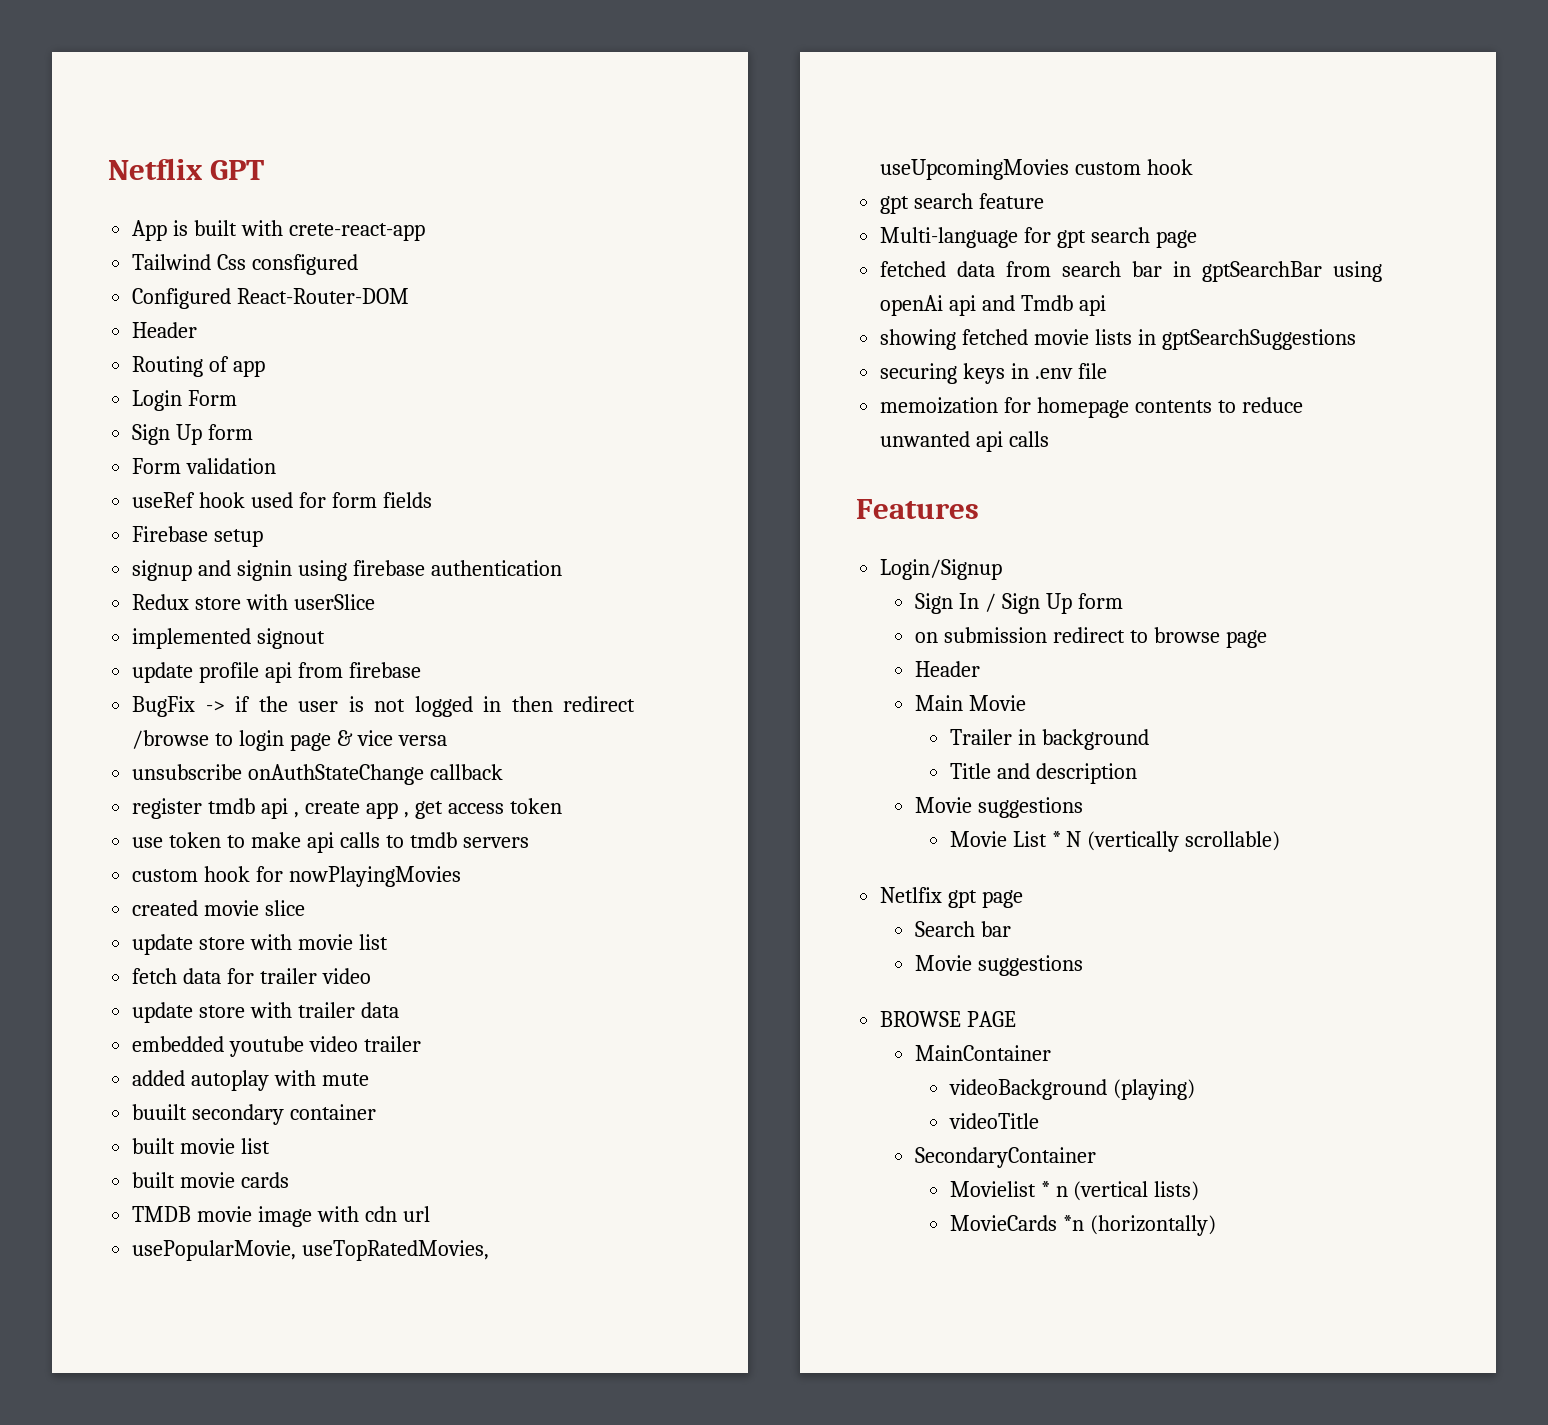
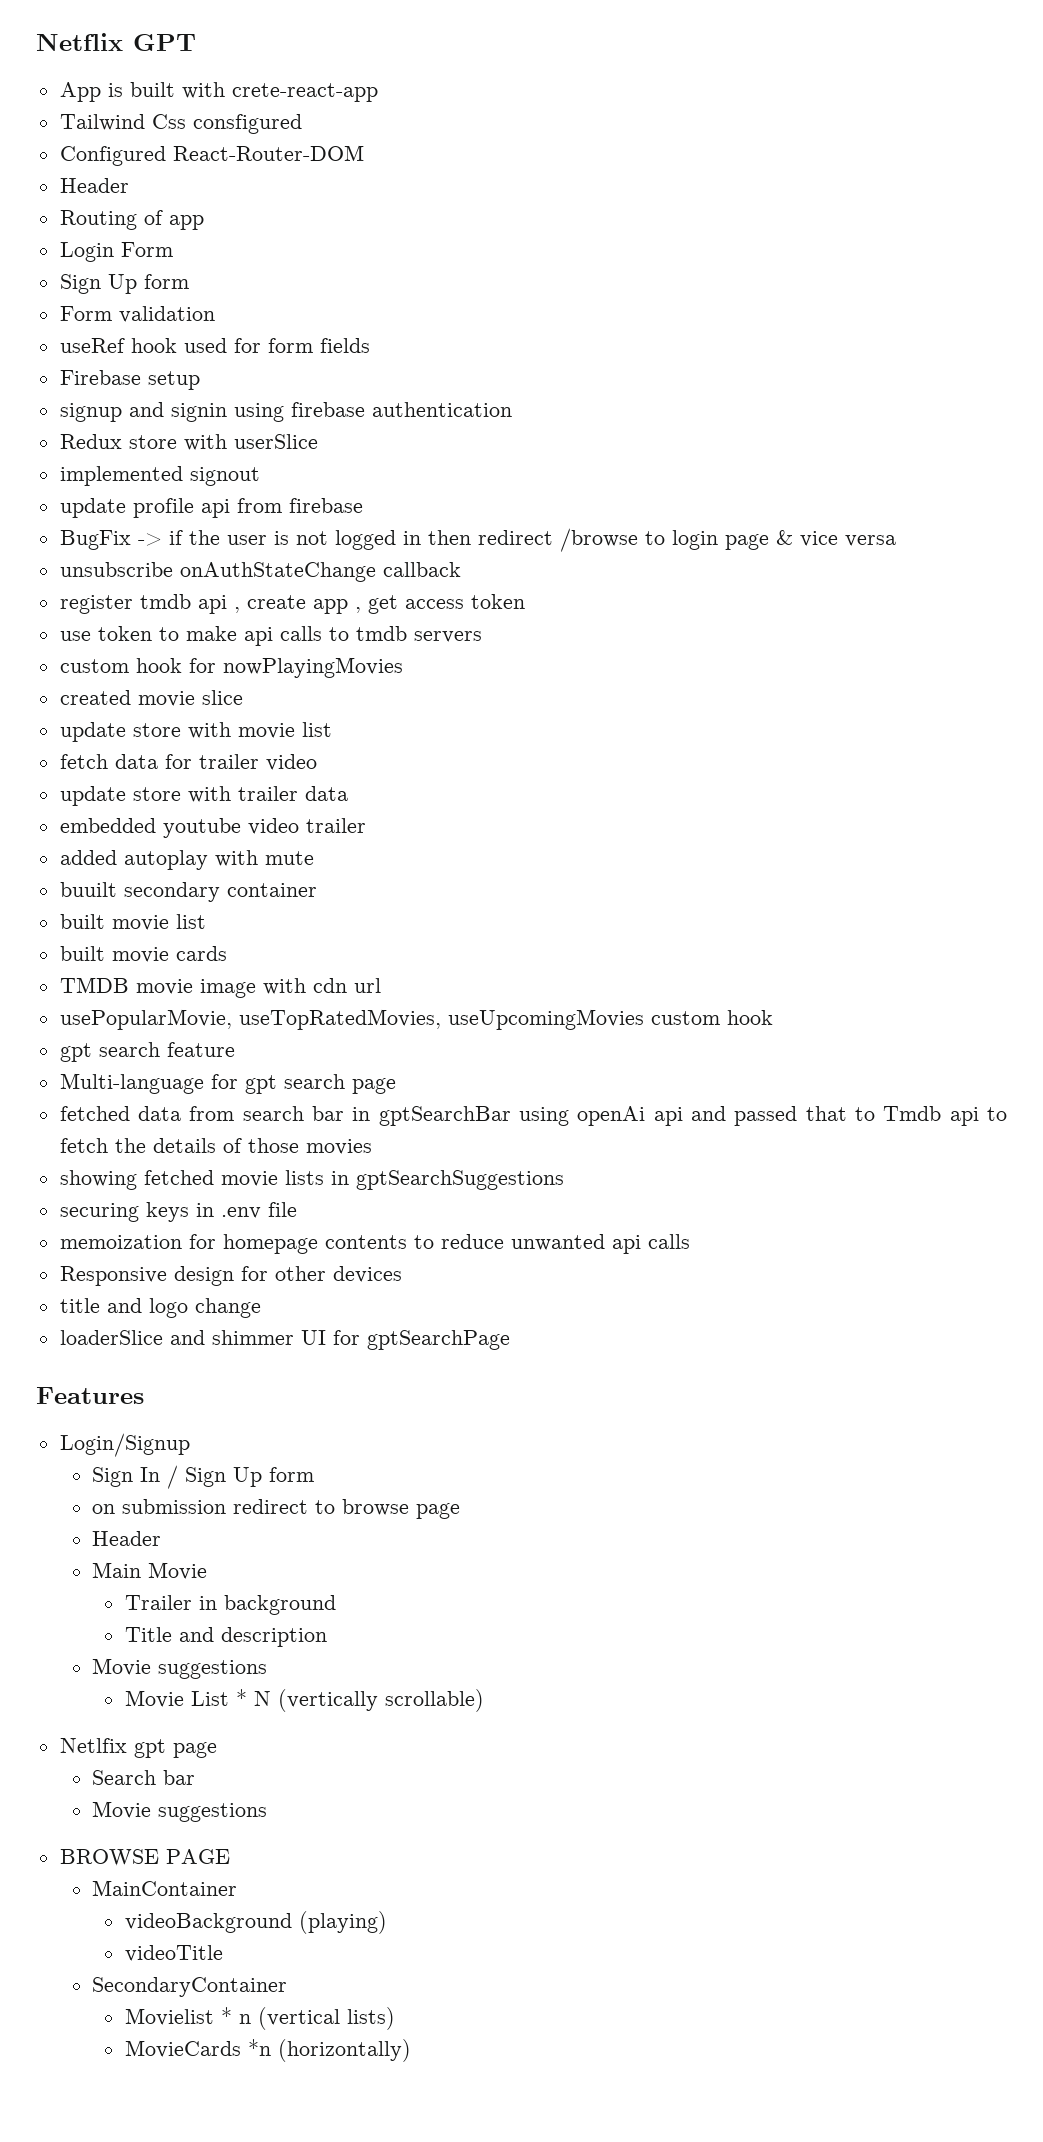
- fetched data from search bar in gptSearchBar using openAi api and Tmdb api
+ fetched data from search bar in gptSearchBar using openAi api and passed that to Tmdb api to fetch the details of those movies
+ Responsive design for other devices
+ title and logo change
+ loaderSlice and shimmer UI for gptSearchPage

